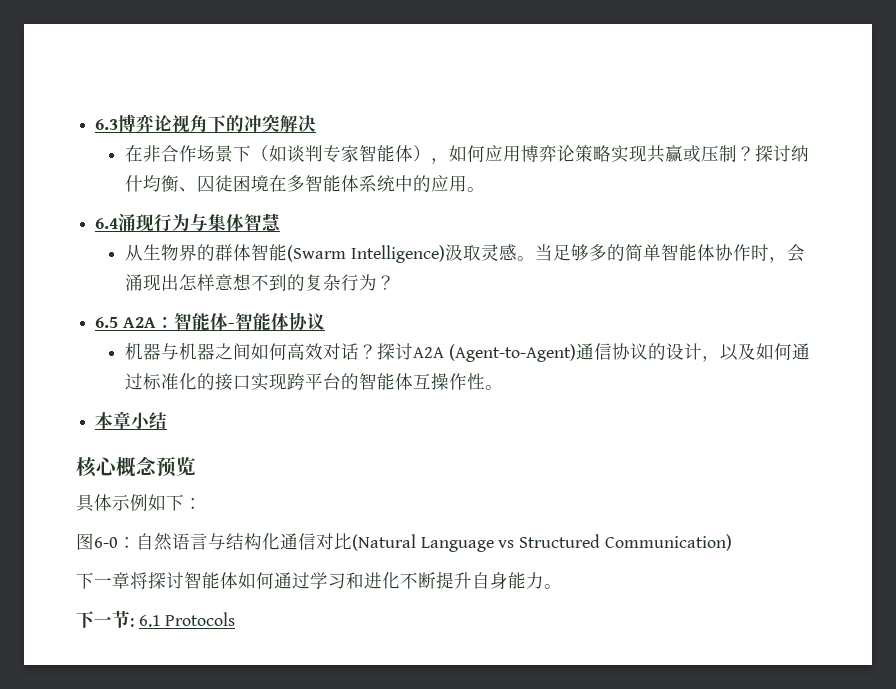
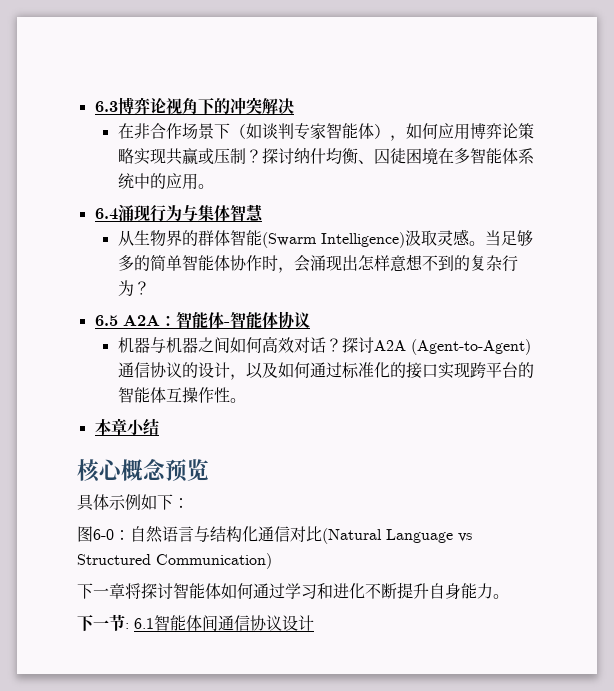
- 下一节: 6.1 Protocols
+ 下一节: 6.1智能体间通信协议设计

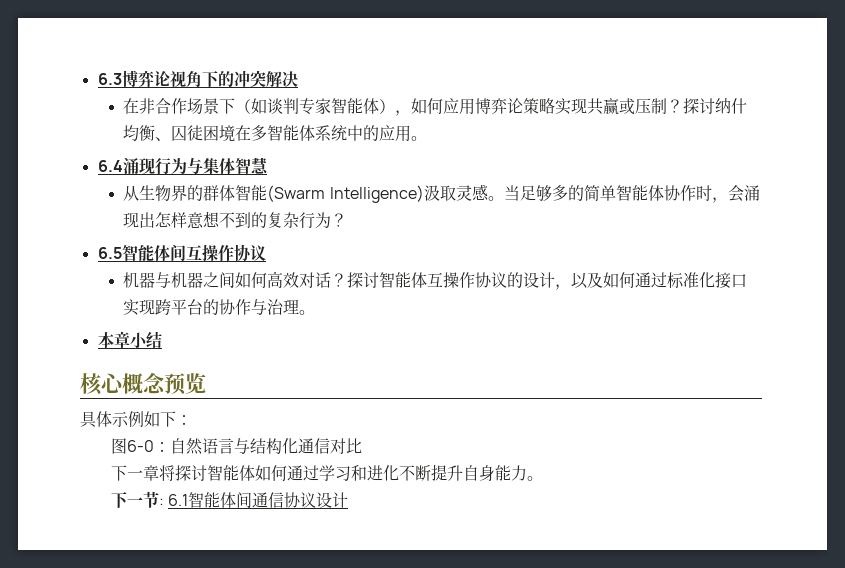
- 6.5 A2A：智能体-智能体协议
+ 6.5智能体间互操作协议
- 探讨A2A (Agent-to-Agent)通信协议的设计，以及如何通过标准化的接口实现跨平台的智能体互操作性。
+ 探讨智能体互操作协议的设计，以及如何通过标准化接口实现跨平台的协作与治理。
- 图6-0：自然语言与结构化通信对比(Natural Language vs Structured Communication)
+ 图6-0：自然语言与结构化通信对比

